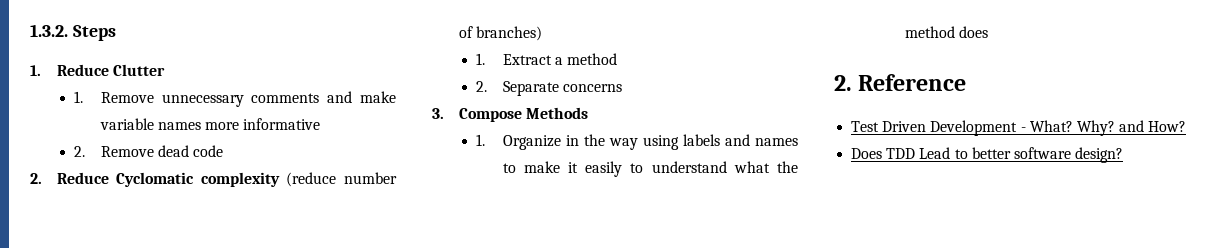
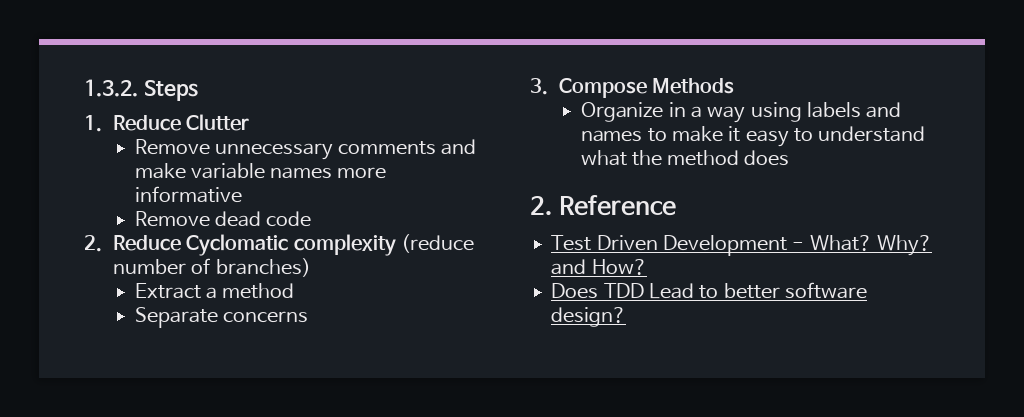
- 1. Remove unnecessary comments and make variable names more informative
+ Remove unnecessary comments and make variable names more informative
- 2. Remove dead code
+ Remove dead code
- 1. Extract a method
+ Extract a method
- 2. Separate concerns
+ Separate concerns
- 1. Organize in the way using labels and names to make it easily to understand what the method does
+ Organize in a way using labels and names to make it easy to understand what the method does

